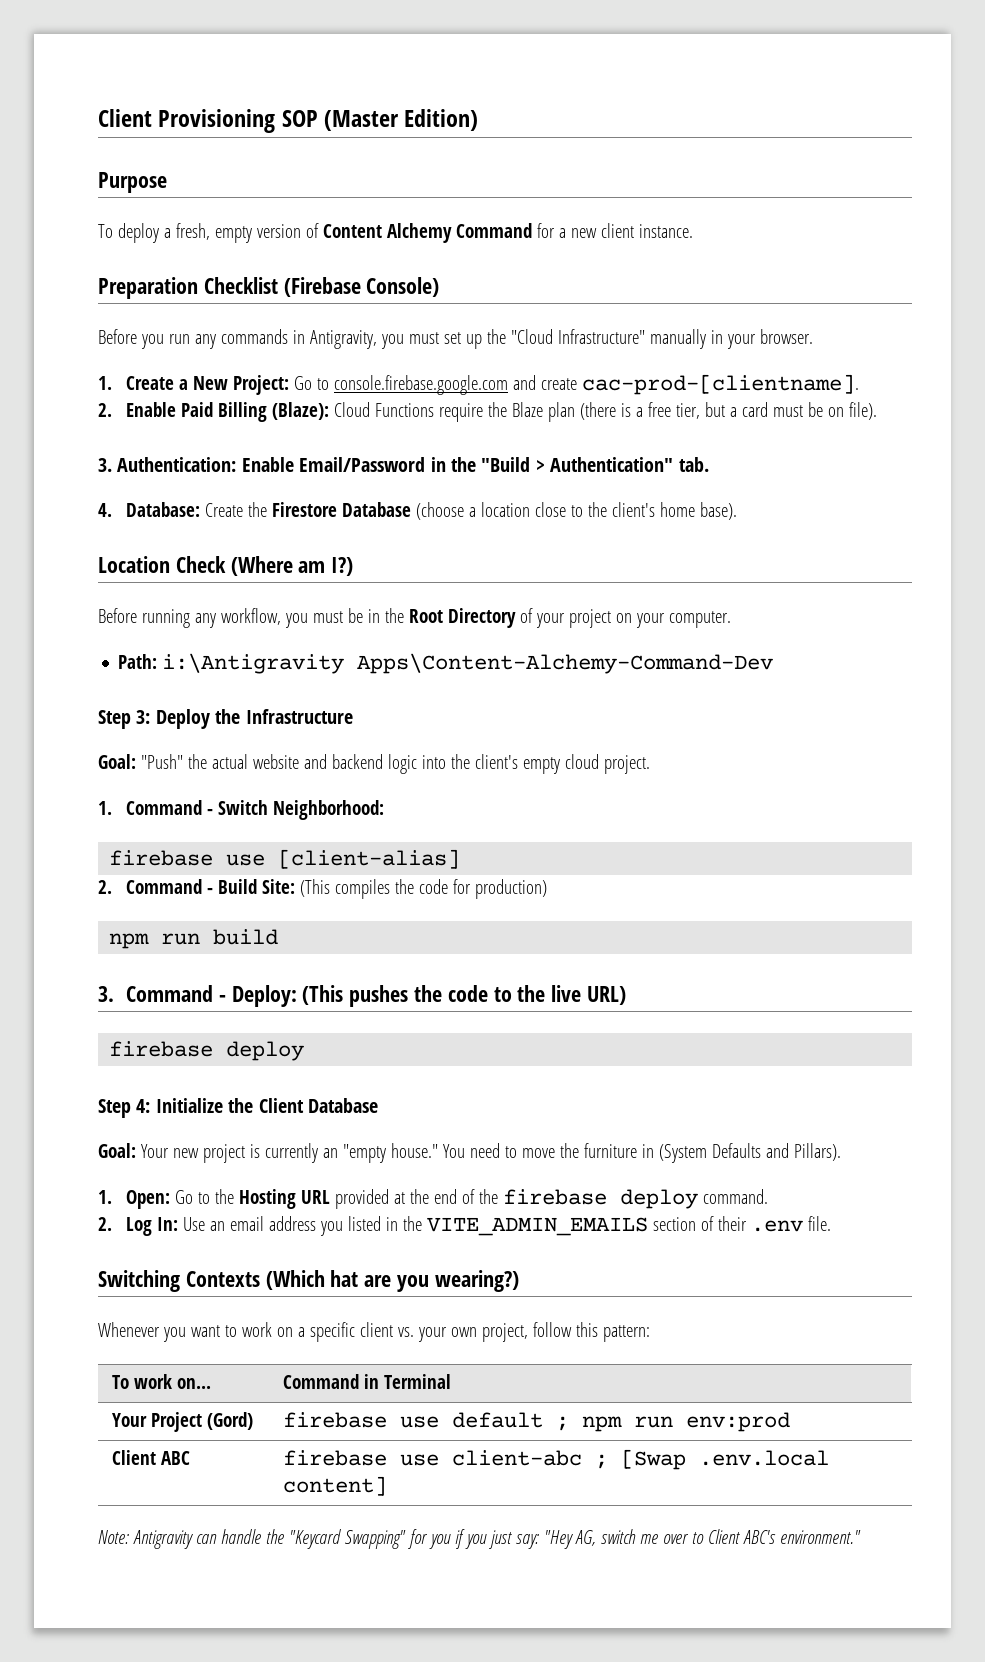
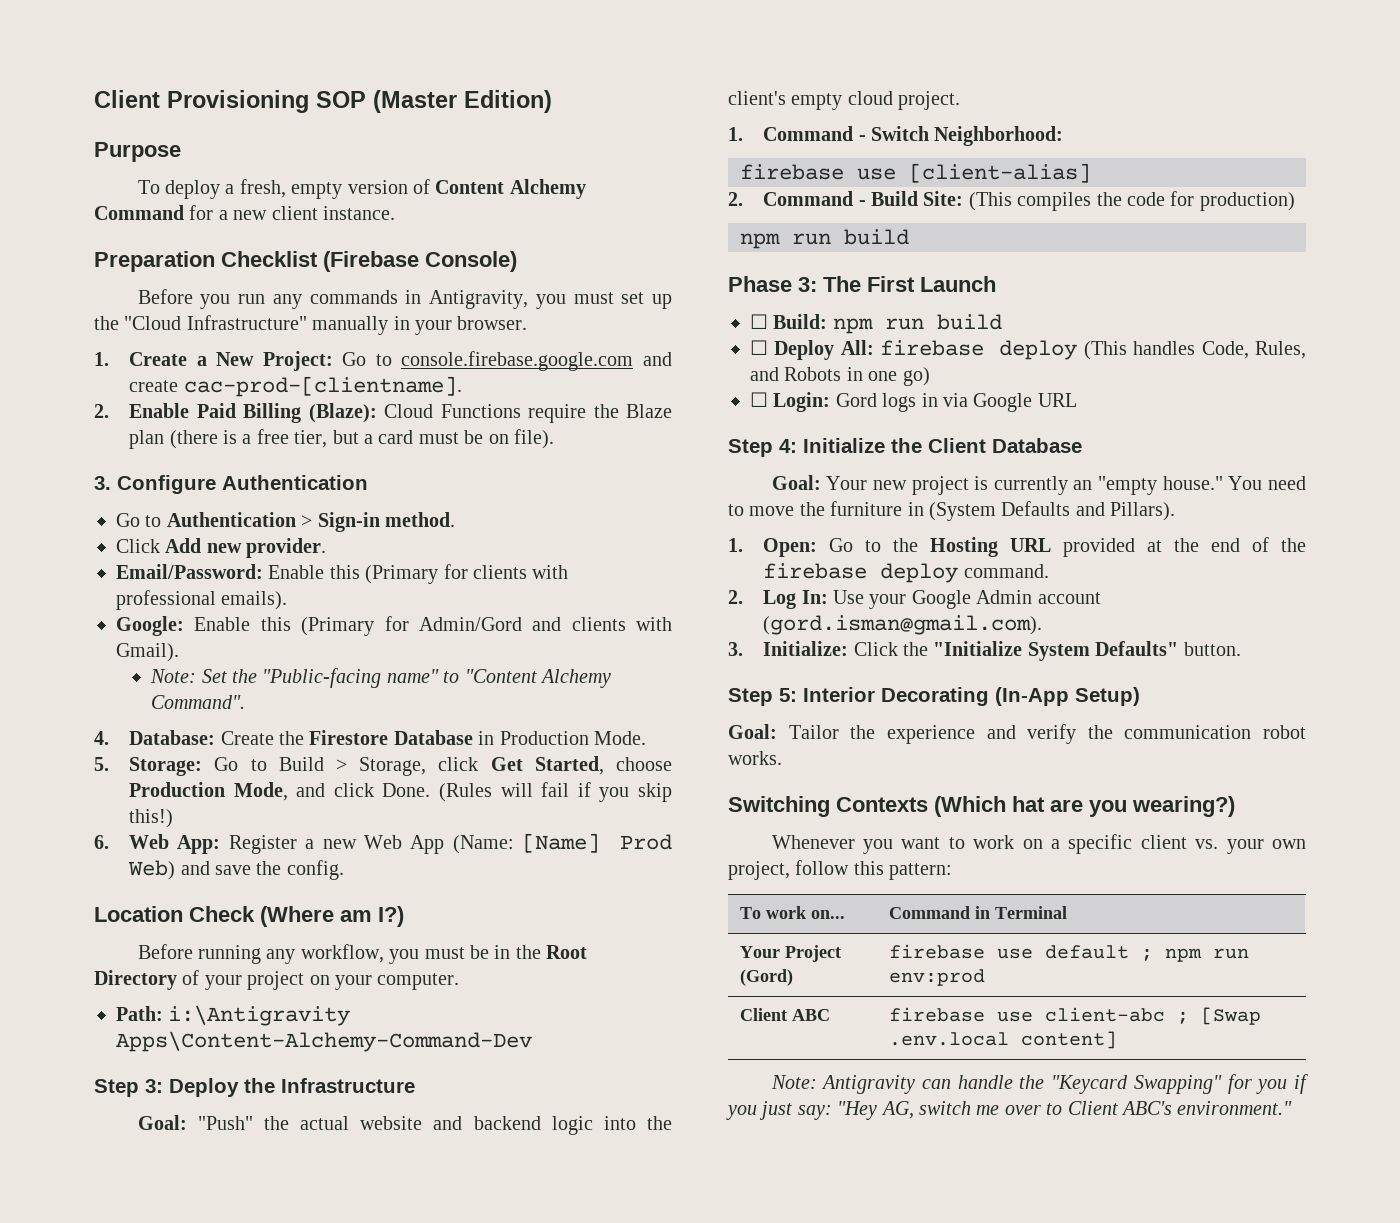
- 3. Authentication: Enable Email/Password in the "Build > Authentication" tab.
+ 3. Configure Authentication
+ Go to Authentication > Sign-in method.
+ Click Add new provider.
+ Email/Password: Enable this (Primary for clients with professional emails).
+ Google: Enable this (Primary for Admin/Gord and clients with Gmail).
+ Note: Set the "Public-facing name" to "Content Alchemy Command".
- 4. Database: Create the Firestore Database (choose a location close to the client's home base).
+ 4. Database: Create the Firestore Database in Production Mode.
+ 5. Storage: Go to Build > Storage, click Get Started, choose Production Mode, and click Done. (Rules will fail if you skip this!)
+ 6. Web App: Register a new Web App (Name: [Name] Prod Web) and save the config.
- 3. Command - Deploy: (This pushes the code to the live URL)
- firebase deploy
+ Phase 3: The First Launch
+ ☐ Build: npm run build
+ ☐ Deploy All: firebase deploy (This handles Code, Rules, and Robots in one go)
+ ☐ Login: Gord logs in via Google URL
- 2. Log In: Use an email address you listed in the VITE_ADMIN_EMAILS section of their .env file.
+ 2. Log In: Use your Google Admin account (gord.isman@gmail.com).
+ 3. Initialize: Click the "Initialize System Defaults" button.
+ Step 5: Interior Decorating (In-App Setup)
+ Goal: Tailor the experience and verify the communication robot works.

